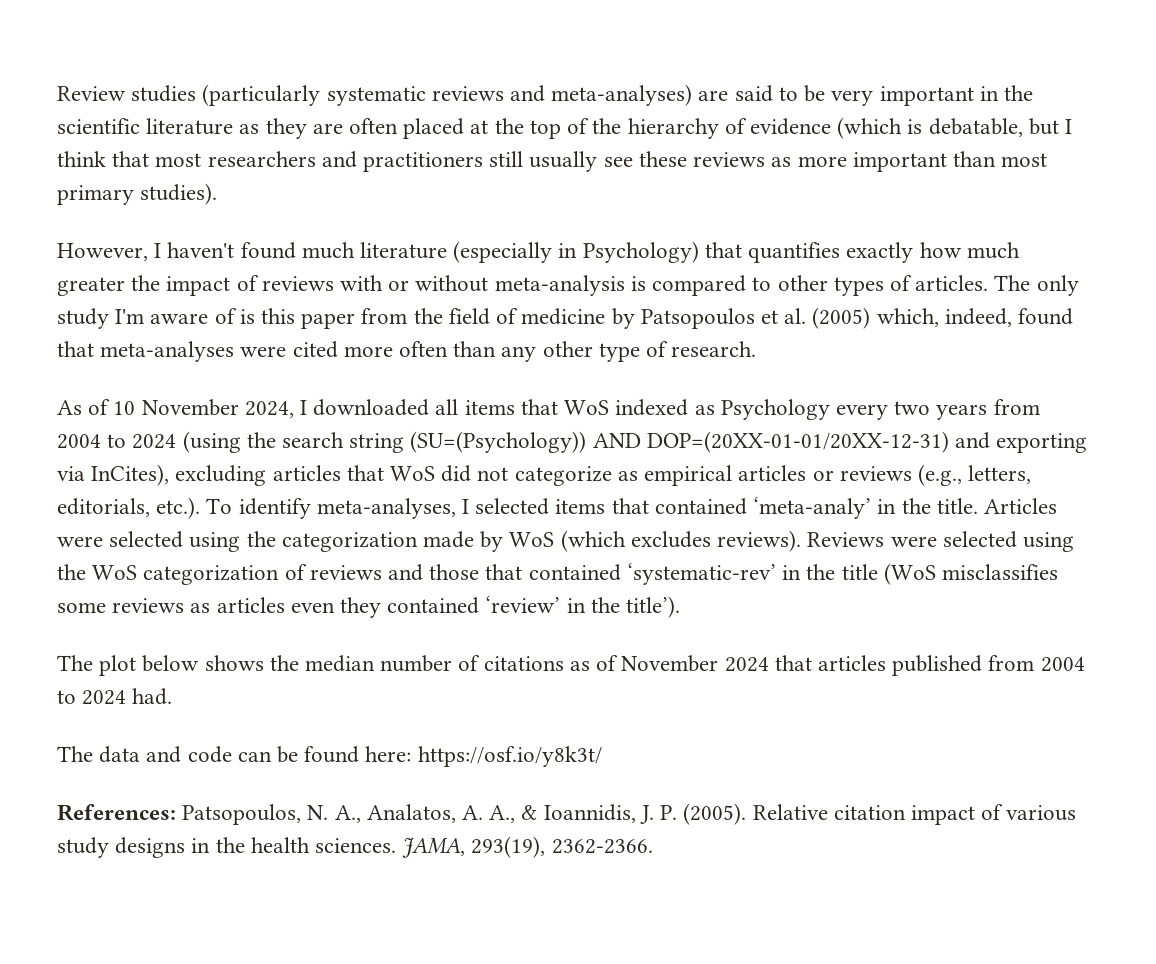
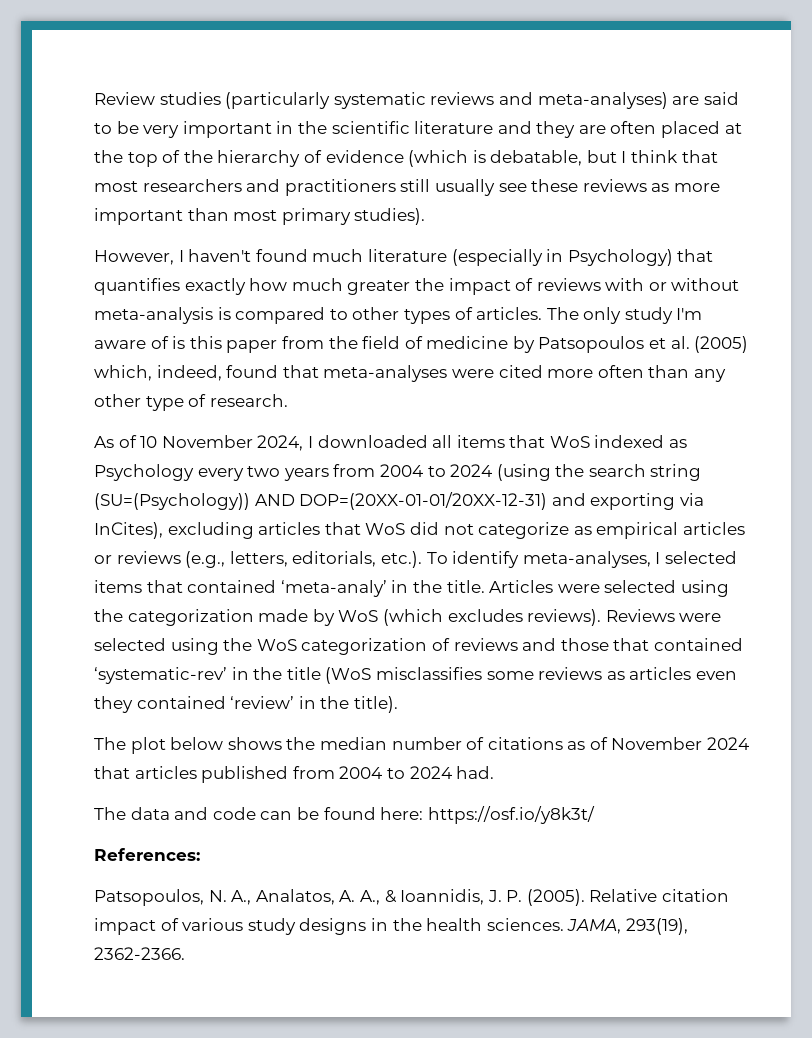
- Review studies (particularly systematic reviews and meta-analyses) are said to be very important in the scientific literature as they are often placed at the top of the hierarchy of evidence (which is debatable, but I think that most researchers and practitioners still usually see these reviews as more important than most primary studies).
+ Review studies (particularly systematic reviews and meta-analyses) are said to be very important in the scientific literature and they are often placed at the top of the hierarchy of evidence (which is debatable, but I think that most researchers and practitioners still usually see these reviews as more important than most primary studies).
- Reviews were selected using the WoS categorization of reviews and those that contained ‘systematic-rev’ in the title (WoS misclassifies some reviews as articles even they contained ‘review’ in the title’).
+ Reviews were selected using the WoS categorization of reviews and those that contained ‘systematic-rev’ in the title (WoS misclassifies some reviews as articles even they contained ‘review’ in the title).
- References: Patsopoulos, N. A., Analatos, A. A., & Ioannidis, J. P. (2005).
+ References:
+ Patsopoulos, N. A., Analatos, A. A., & Ioannidis, J. P. (2005).

